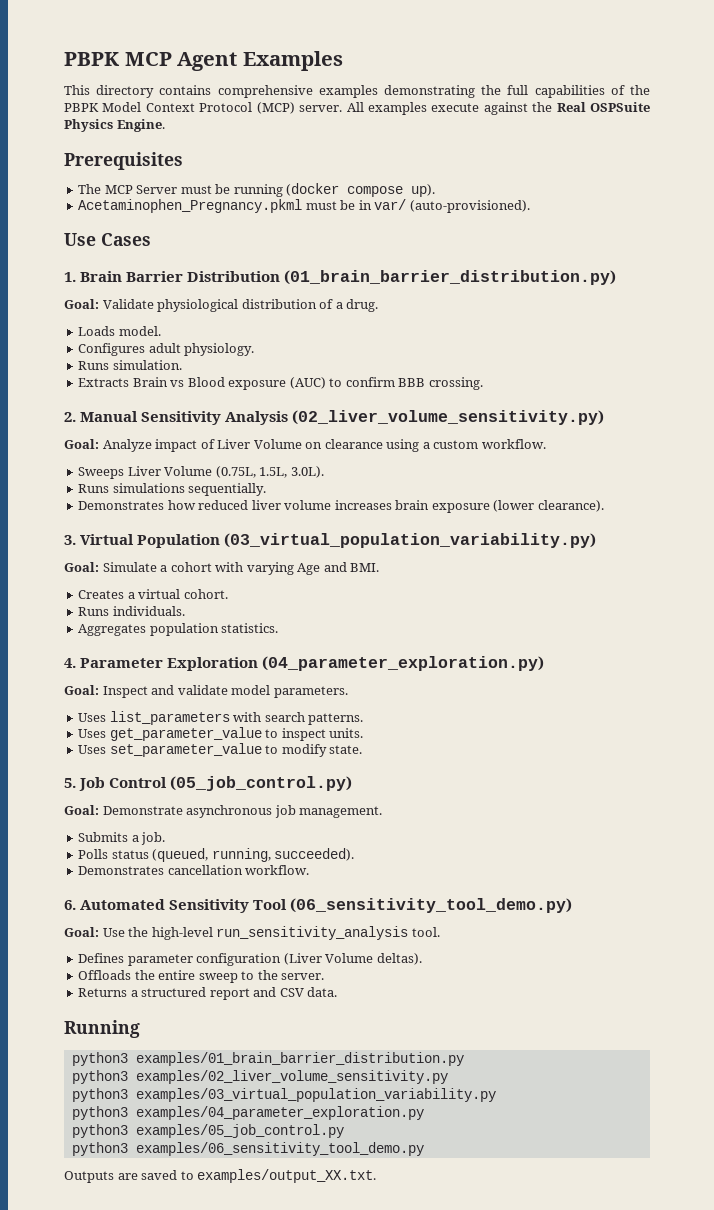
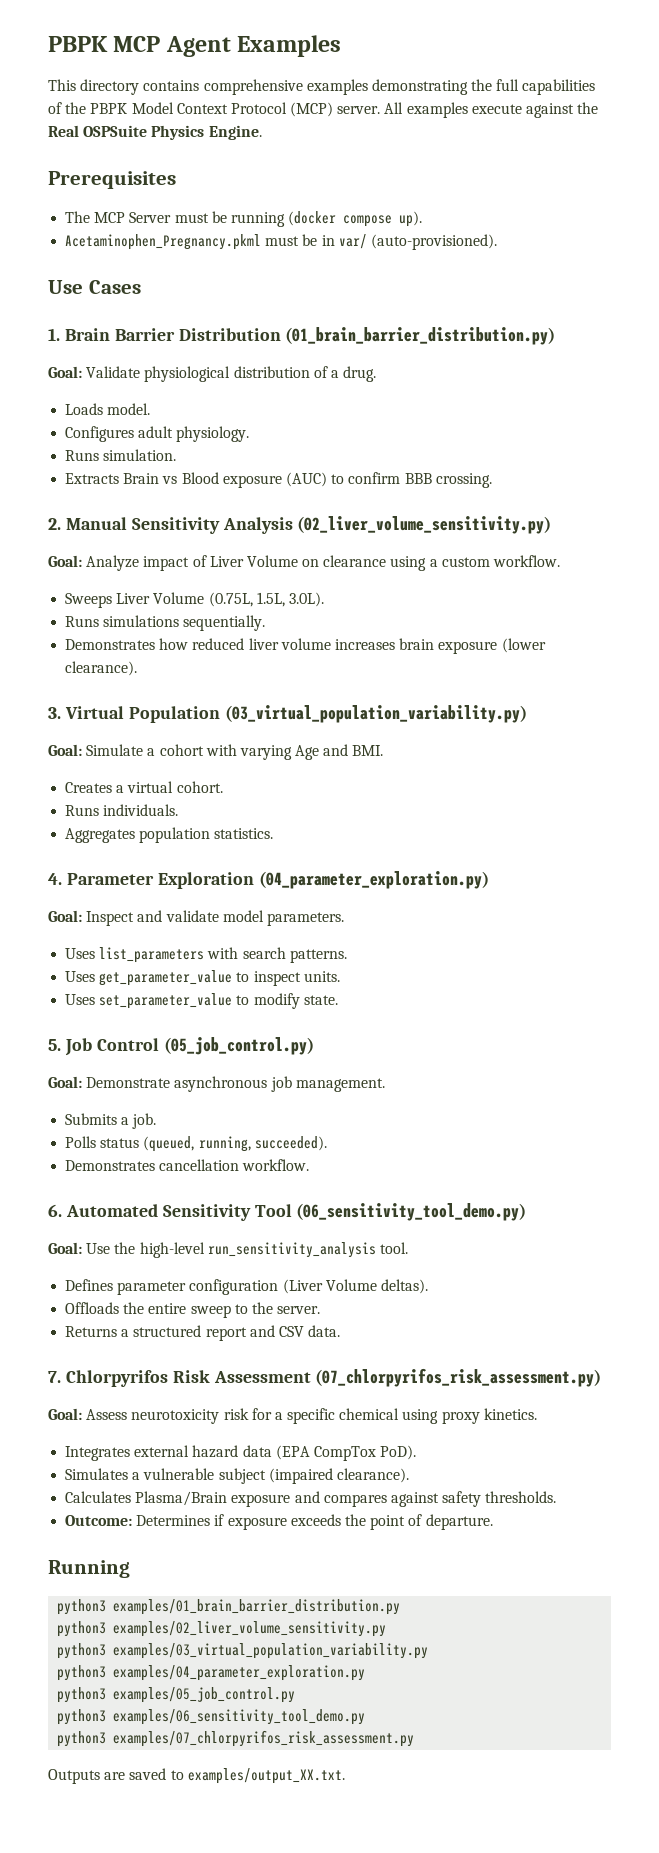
+ 7. Chlorpyrifos Risk Assessment (07_chlorpyrifos_risk_assessment.py)
+ Goal: Assess neurotoxicity risk for a specific chemical using proxy kinetics.
+ Integrates external hazard data (EPA CompTox PoD).
+ Simulates a vulnerable subject (impaired clearance).
+ Calculates Plasma/Brain exposure and compares against safety thresholds.
+ Outcome: Determines if exposure exceeds the point of departure.
+ python3 examples/07_chlorpyrifos_risk_assessment.py

